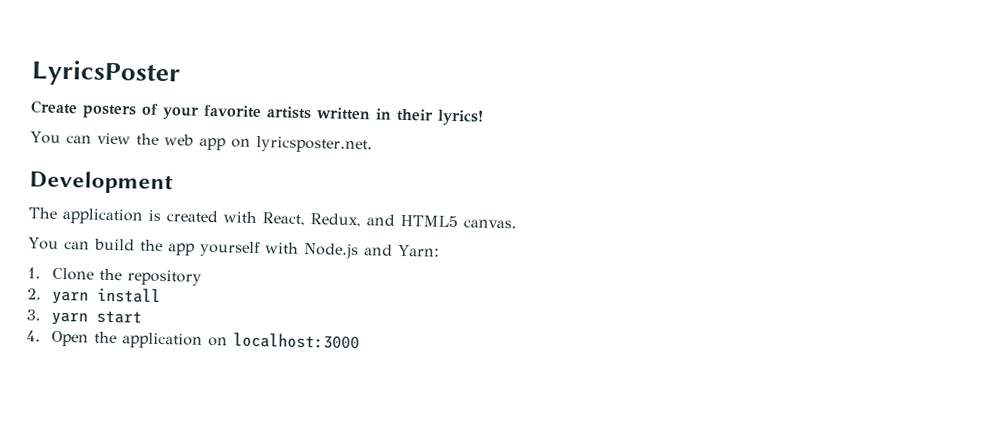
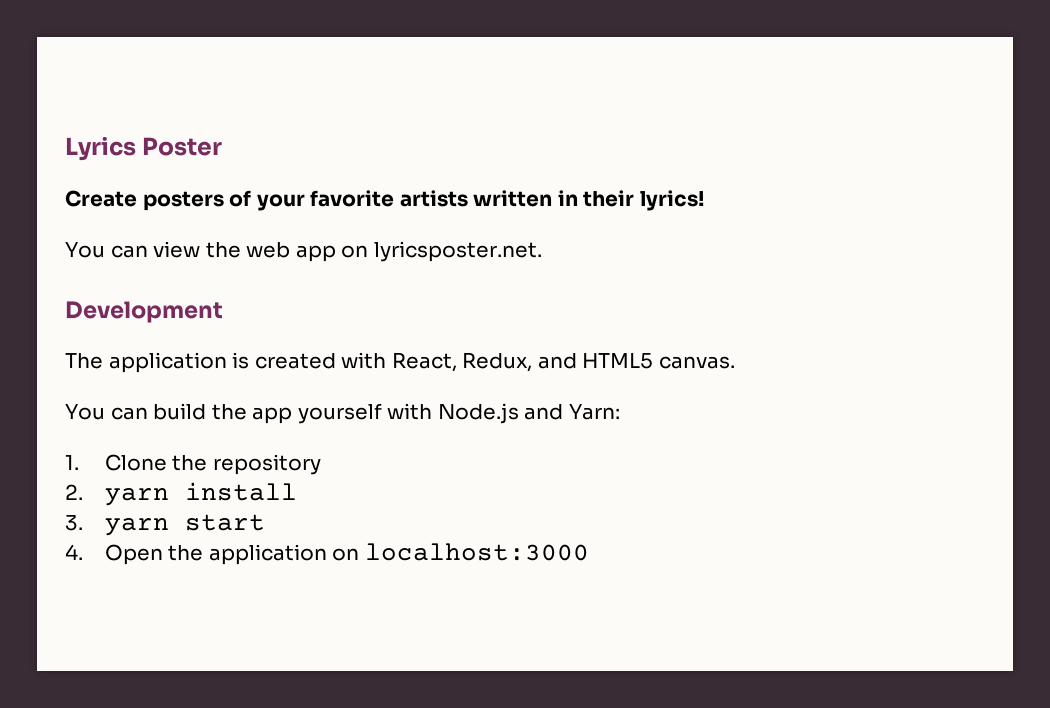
- LyricsPoster
+ Lyrics Poster

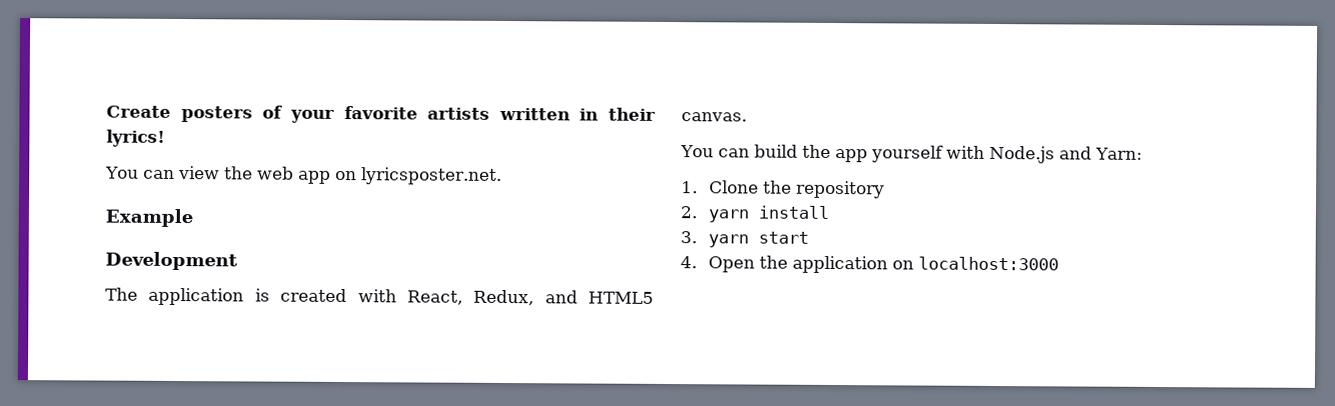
- Lyrics Poster
+ Example

